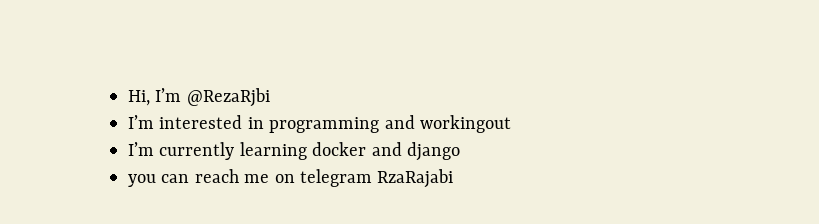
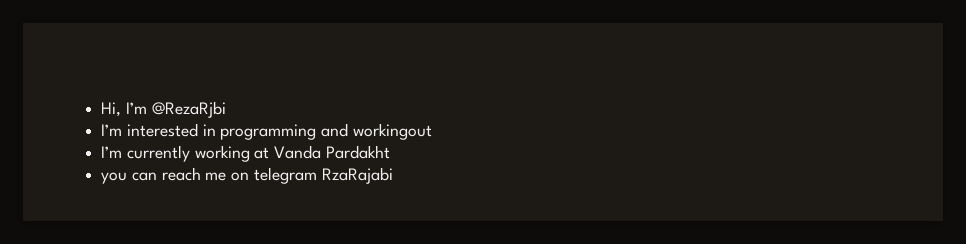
- I’m currently learning docker and django
+ I’m currently working at Vanda Pardakht

